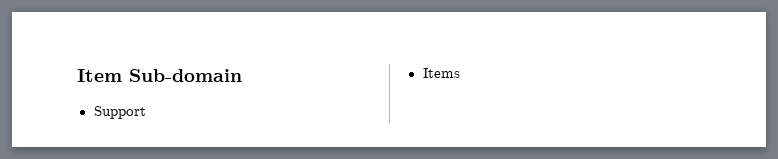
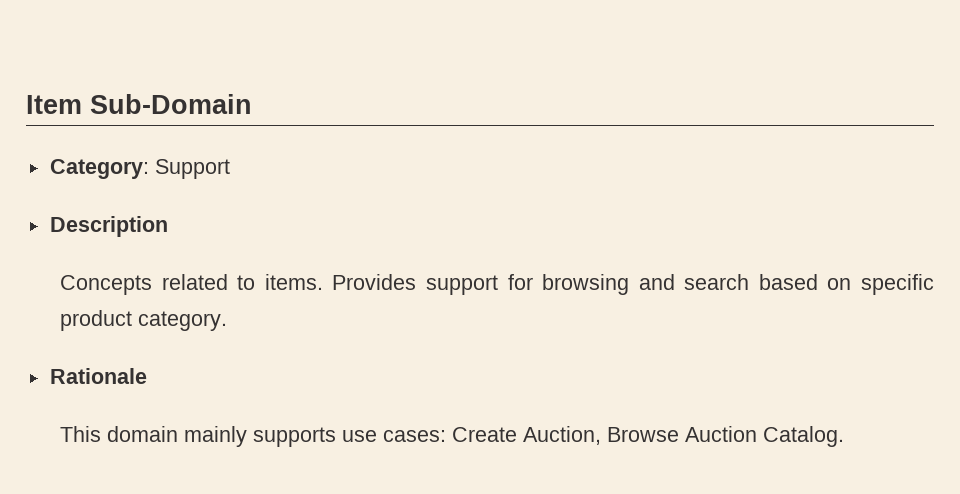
- Item Sub-domain
- Support
+ Item Sub-Domain
+ Category: Support
- Items
+ Description
+ Concepts related to items. Provides support for browsing and search based on specific product category.
+ Rationale
+ This domain mainly supports use cases: Create Auction, Browse Auction Catalog.

